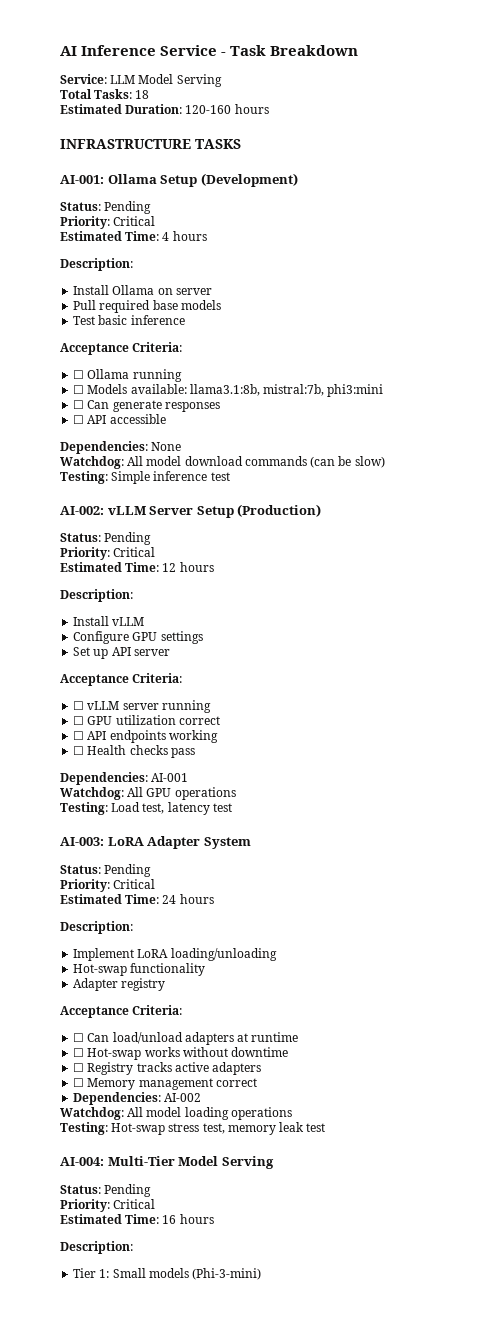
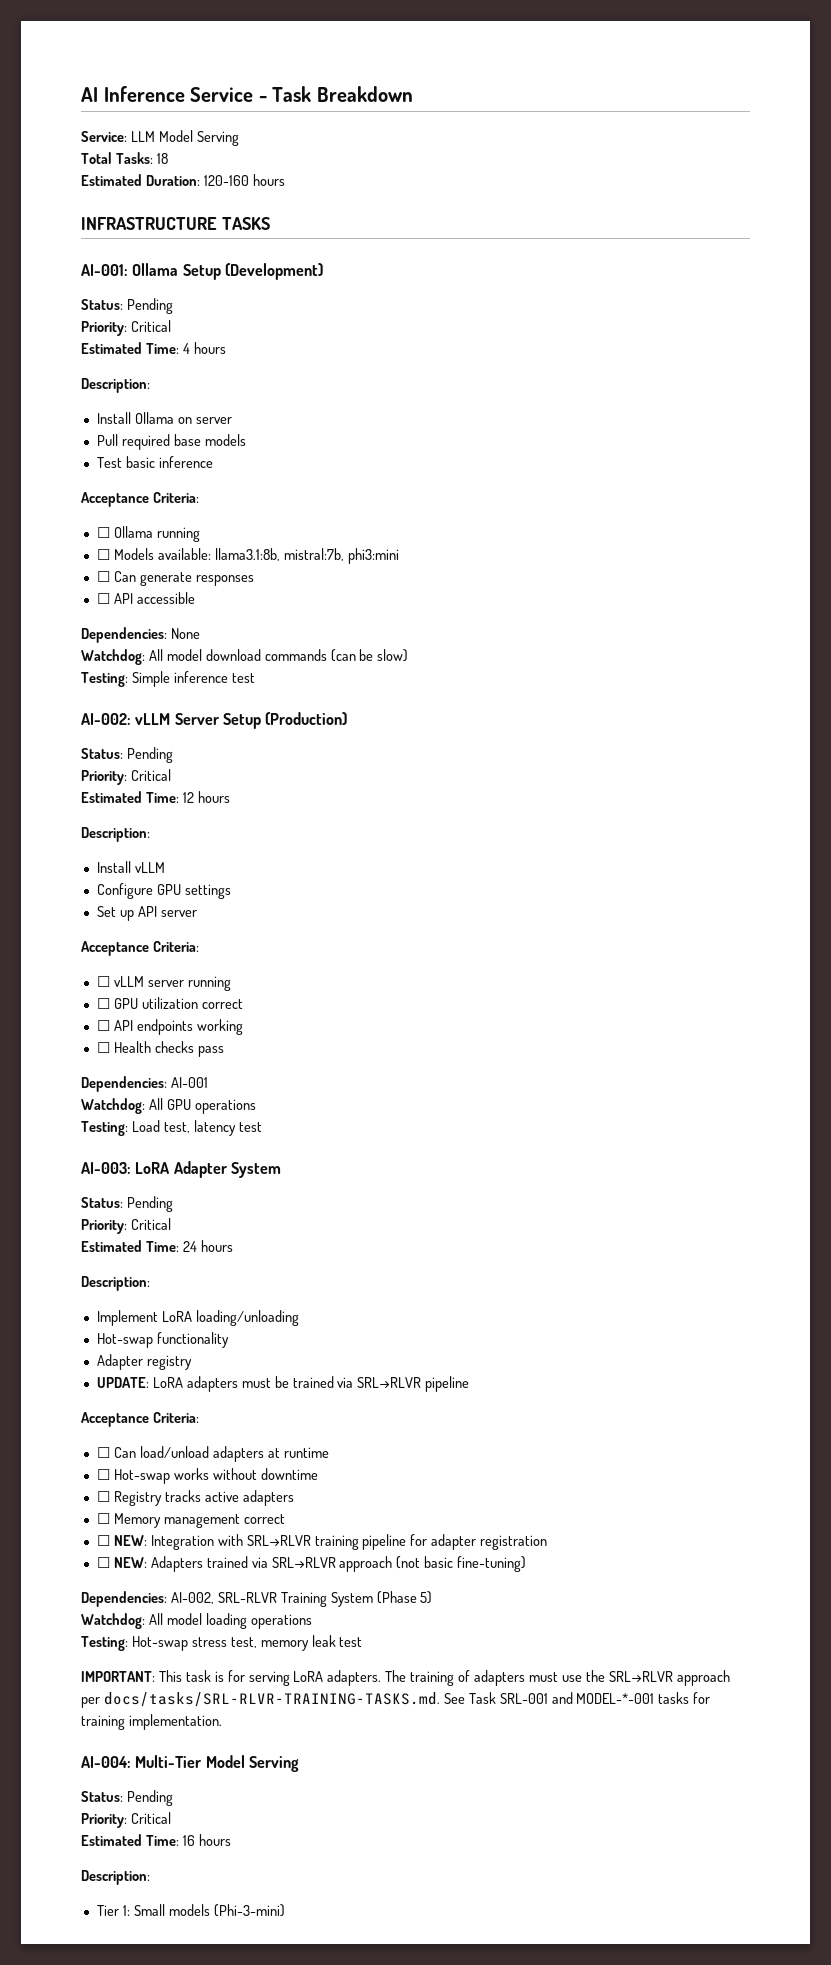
+ UPDATE: LoRA adapters must be trained via SRL→RLVR pipeline
- Dependencies: AI-002
+ ☐ NEW: Integration with SRL→RLVR training pipeline for adapter registration
+ ☐ NEW: Adapters trained via SRL→RLVR approach (not basic fine-tuning)
+ Dependencies: AI-002, SRL-RLVR Training System (Phase 5)
+ IMPORTANT: This task is for serving LoRA adapters. The training of adapters must use the SRL→RLVR approach per docs/tasks/SRL-RLVR-TRAINING-TASKS.md. See Task SRL-001 and MODEL-*-001 tasks for training implementation.

